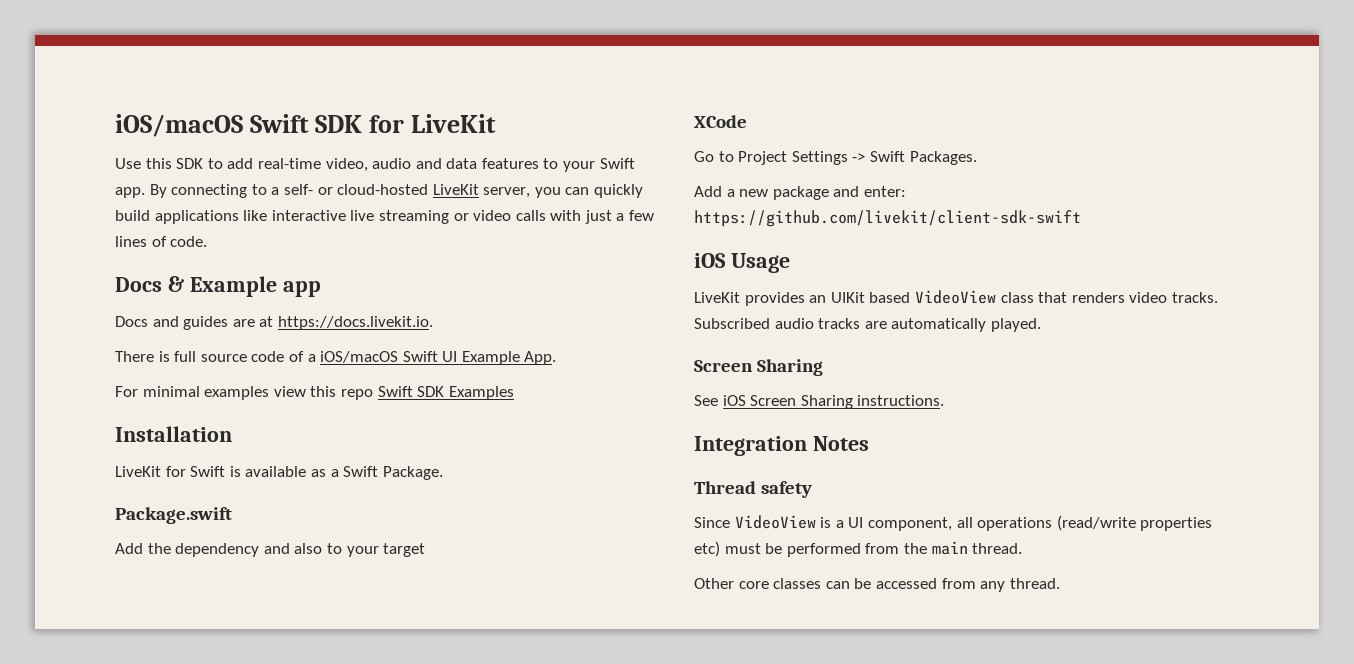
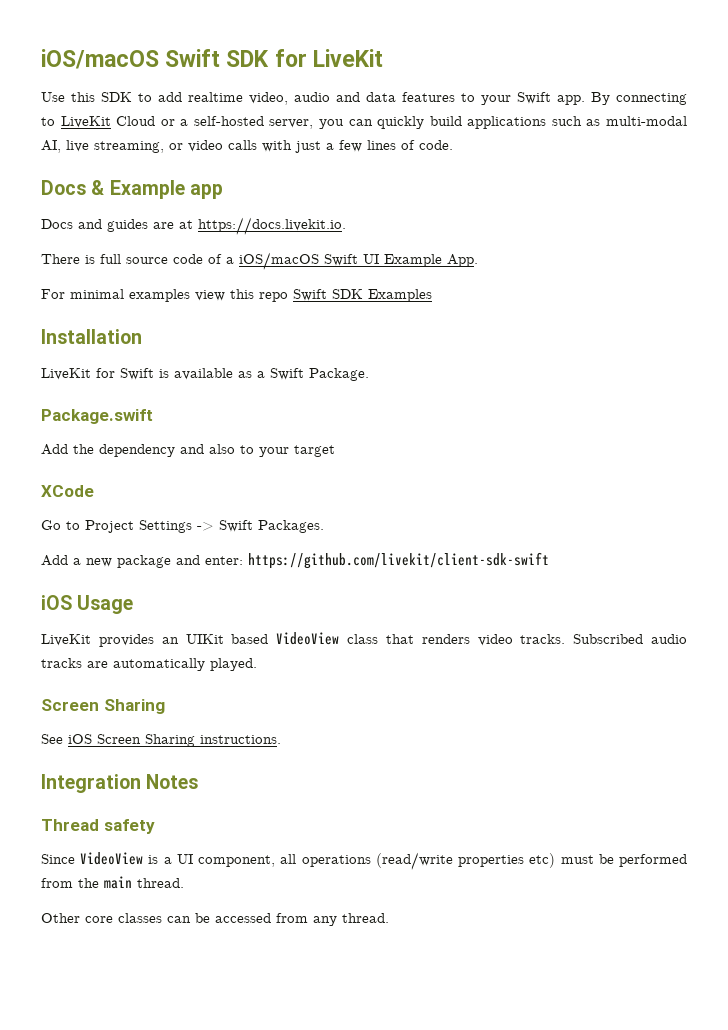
- Use this SDK to add real-time video, audio and data features to your Swift app.
+ Use this SDK to add realtime video, audio and data features to your Swift app.
- By connecting to a self- or cloud-hosted LiveKit server, you can quickly build applications like interactive live streaming or video calls with just a few lines of code.
+ By connecting to LiveKit Cloud or a self-hosted server, you can quickly build applications such as multi-modal AI, live streaming, or video calls with just a few lines of code.

